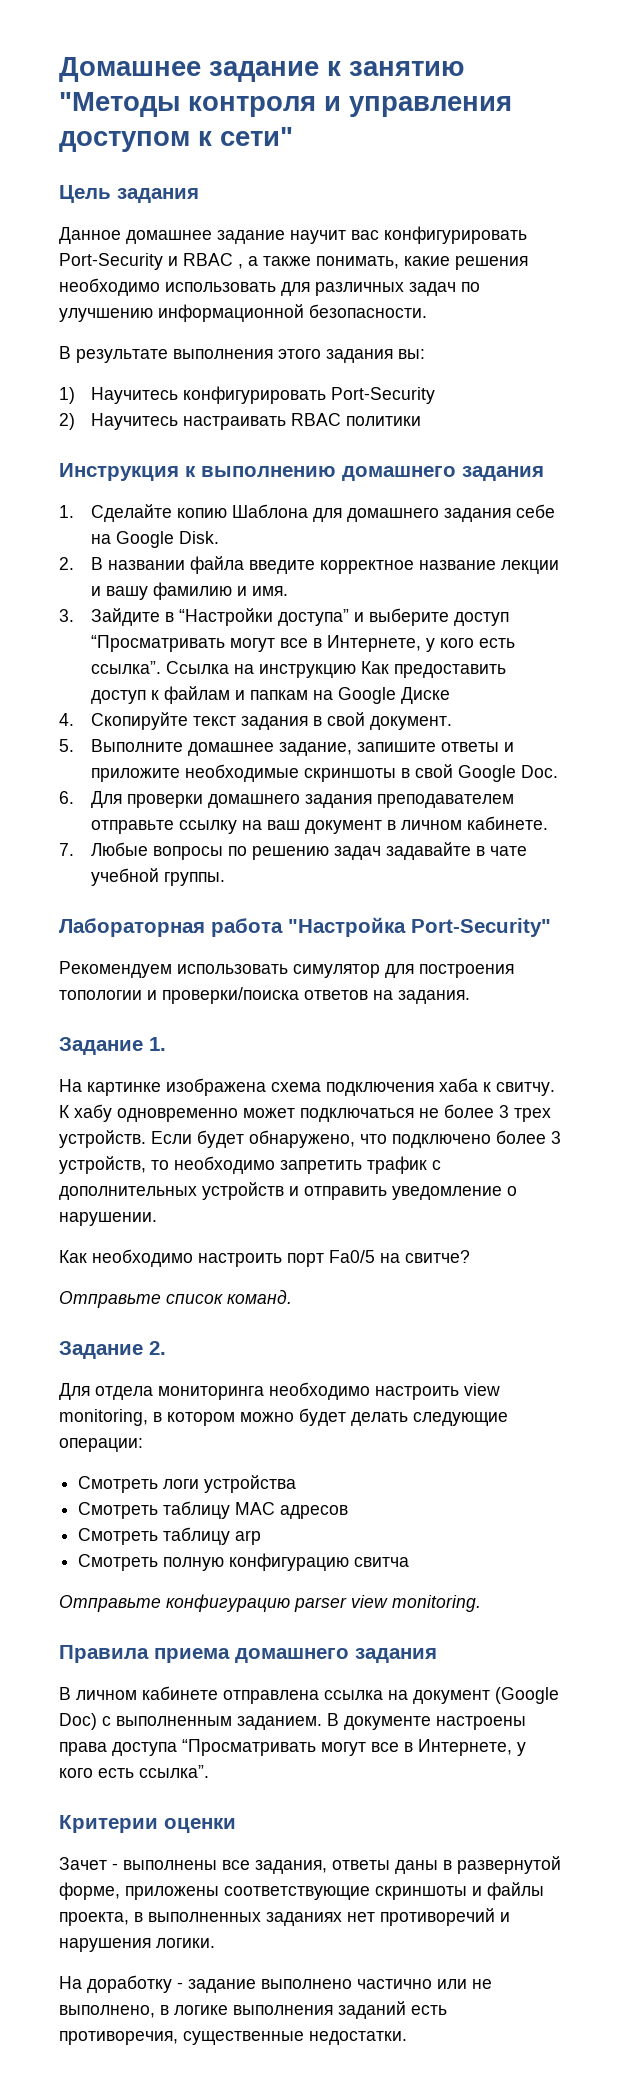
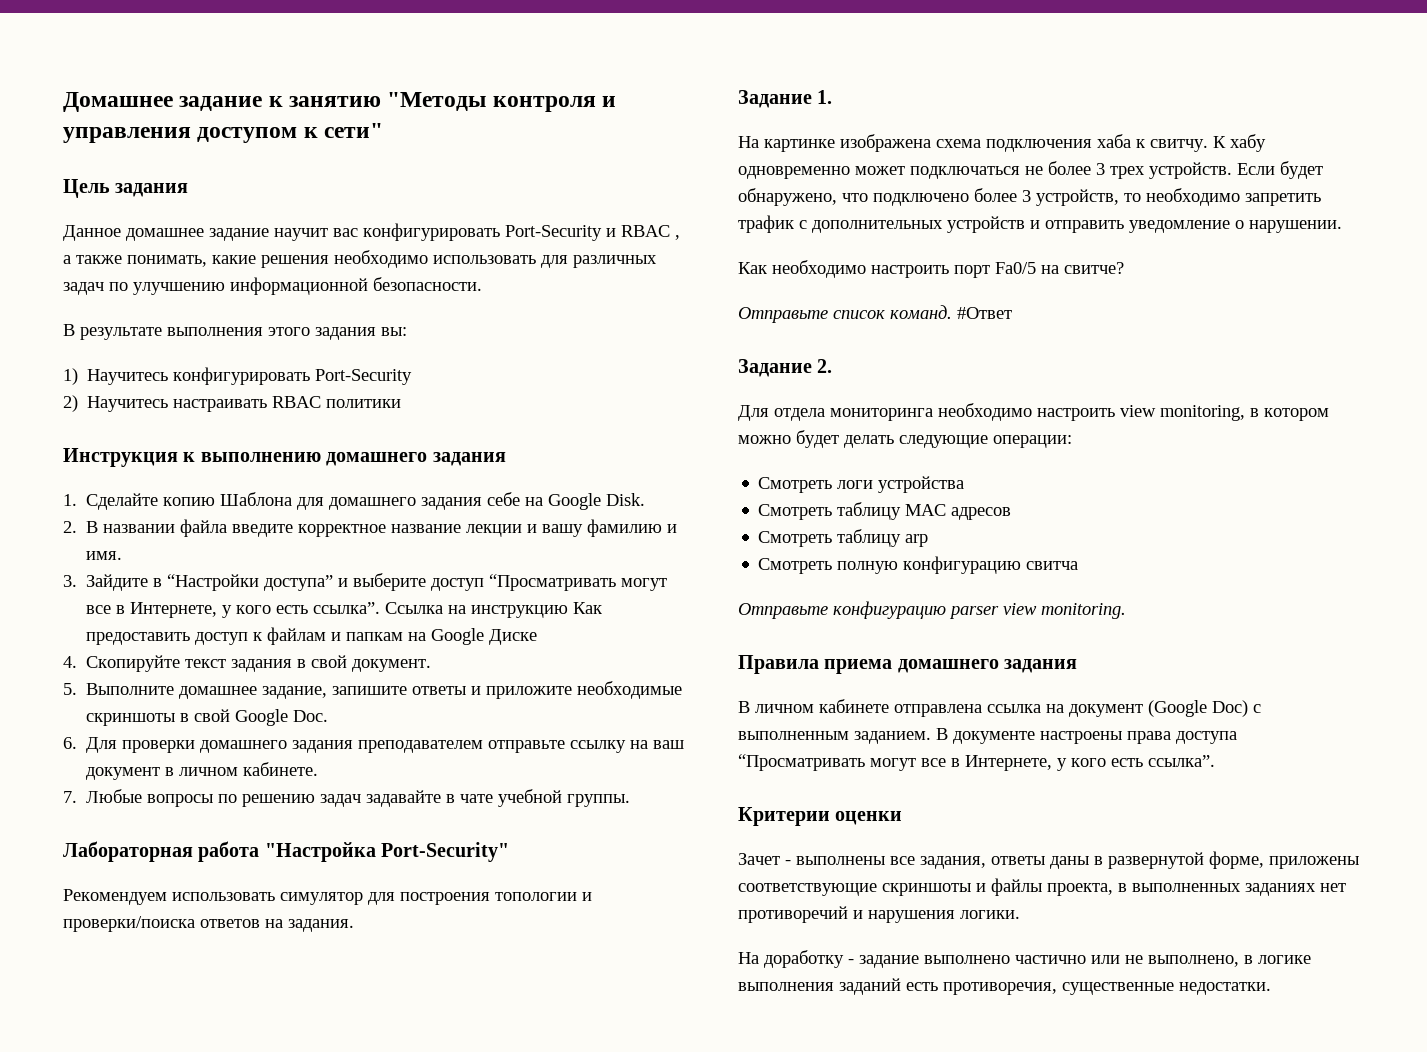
+ #Ответ

